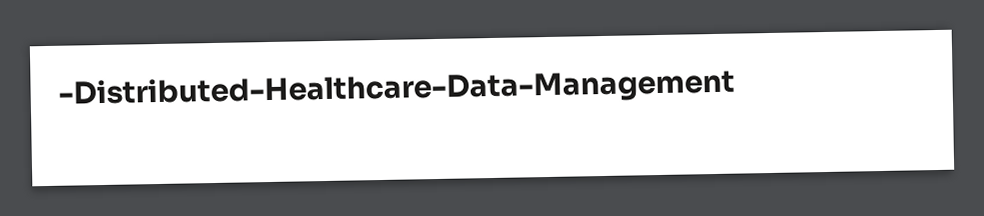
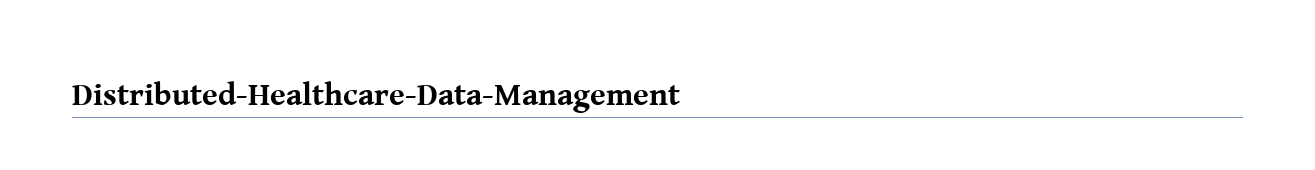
- -Distributed-Healthcare-Data-Management
+ Distributed-Healthcare-Data-Management

